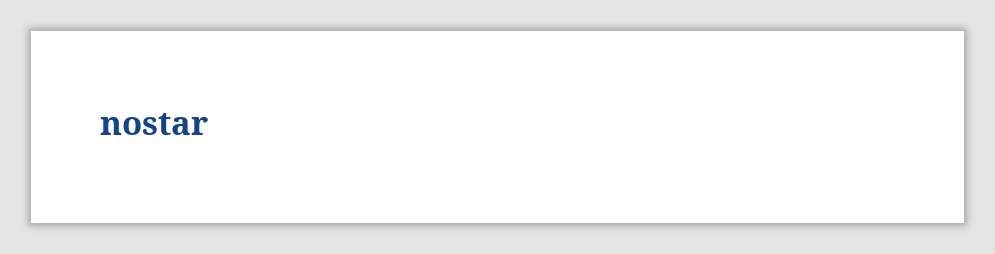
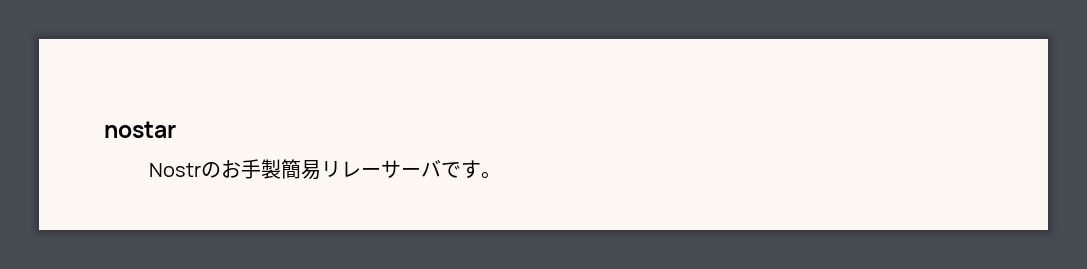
+ Nostrのお手製簡易リレーサーバです。

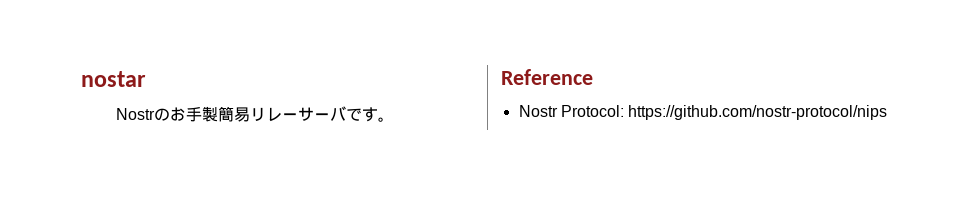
+ Reference
+ Nostr Protocol: https://github.com/nostr-protocol/nips

